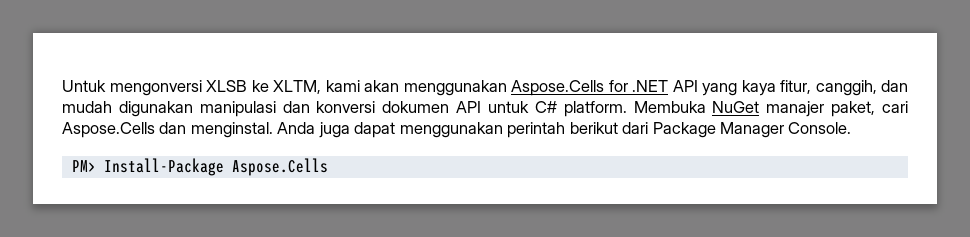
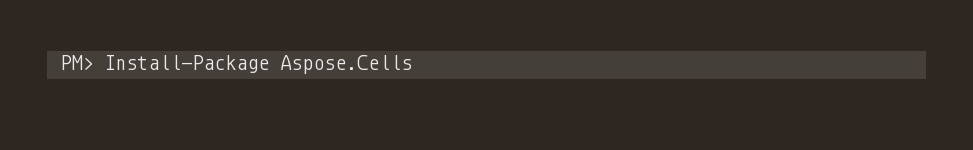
- Untuk mengonversi XLSB ke XLTM, kami akan menggunakan Aspose.Cells for .NET API yang kaya fitur, canggih, dan mudah digunakan manipulasi dan konversi dokumen API untuk C# platform. Membuka NuGet manajer paket, cari Aspose.Cells dan menginstal. Anda juga dapat menggunakan perintah berikut dari Package Manager Console.

